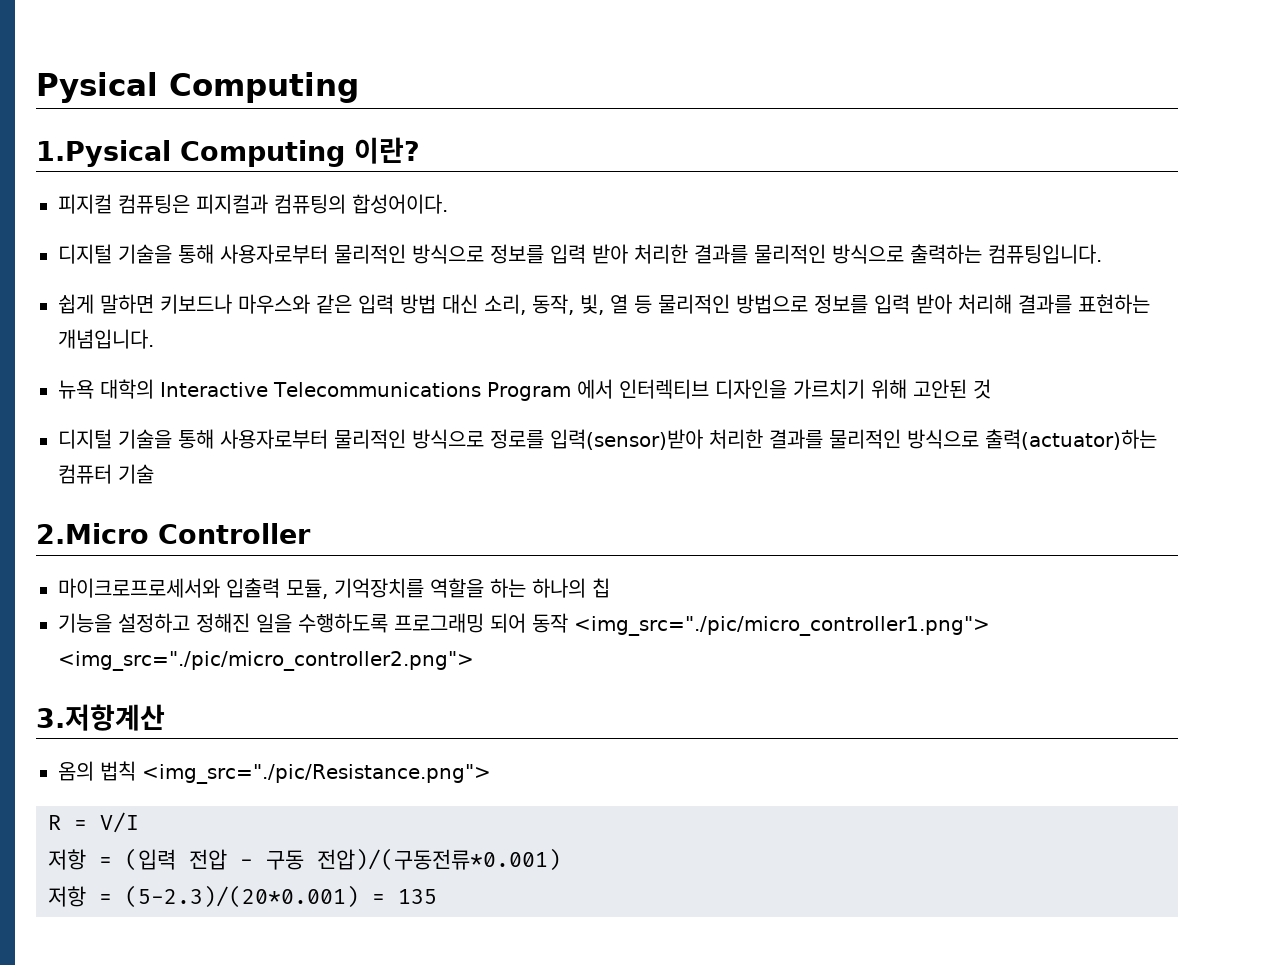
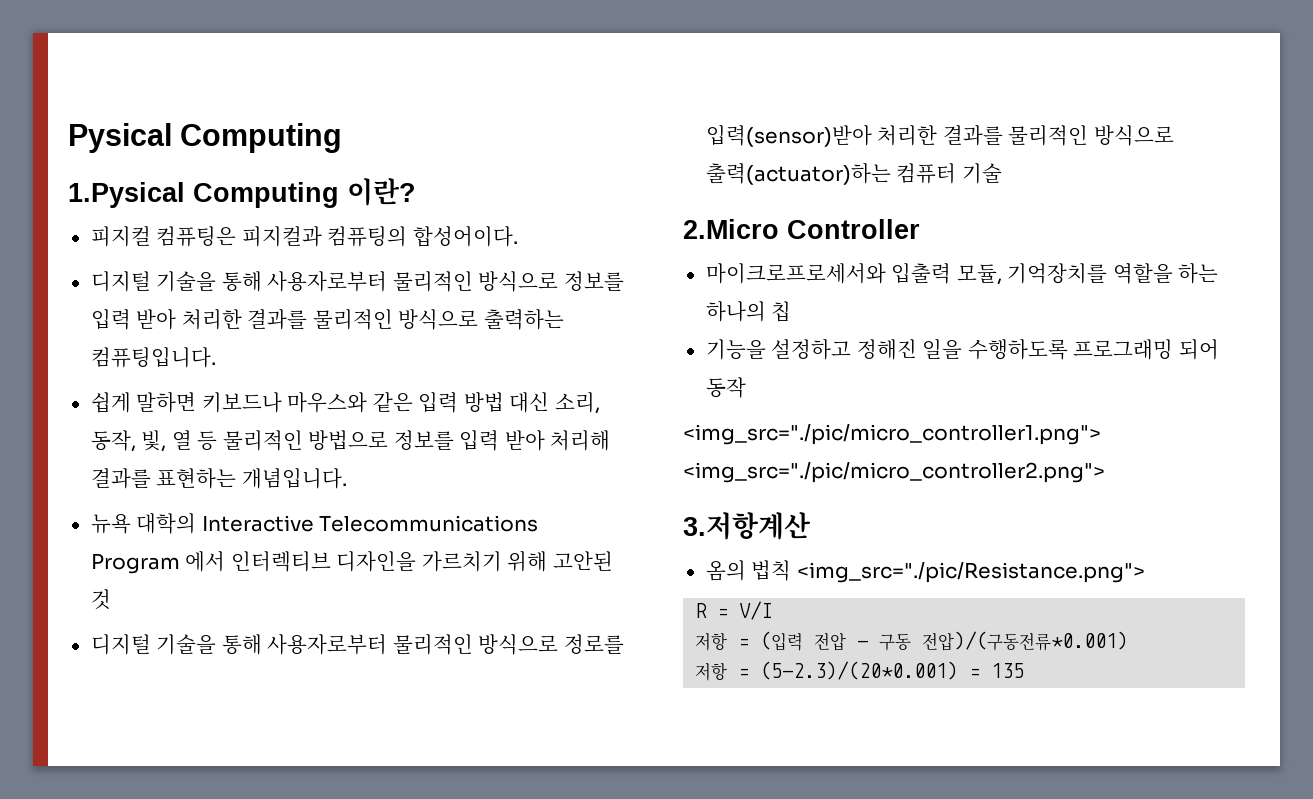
- 기능을 설정하고 정해진 일을 수행하도록 프로그래밍 되어 동작 <img_src="./pic/micro_controller1.png"> <img_src="./pic/micro_controller2.png">
+ 기능을 설정하고 정해진 일을 수행하도록 프로그래밍 되어 동작
+ <img_src="./pic/micro_controller1.png"> <img_src="./pic/micro_controller2.png">

